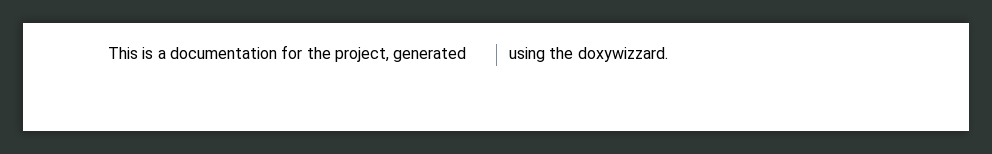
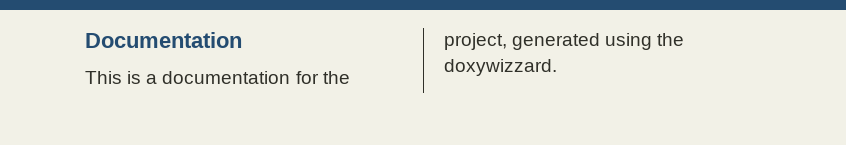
+ Documentation

